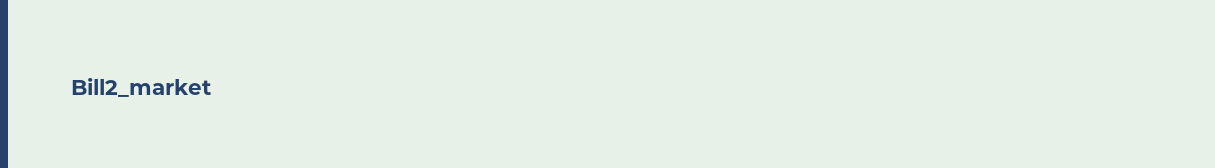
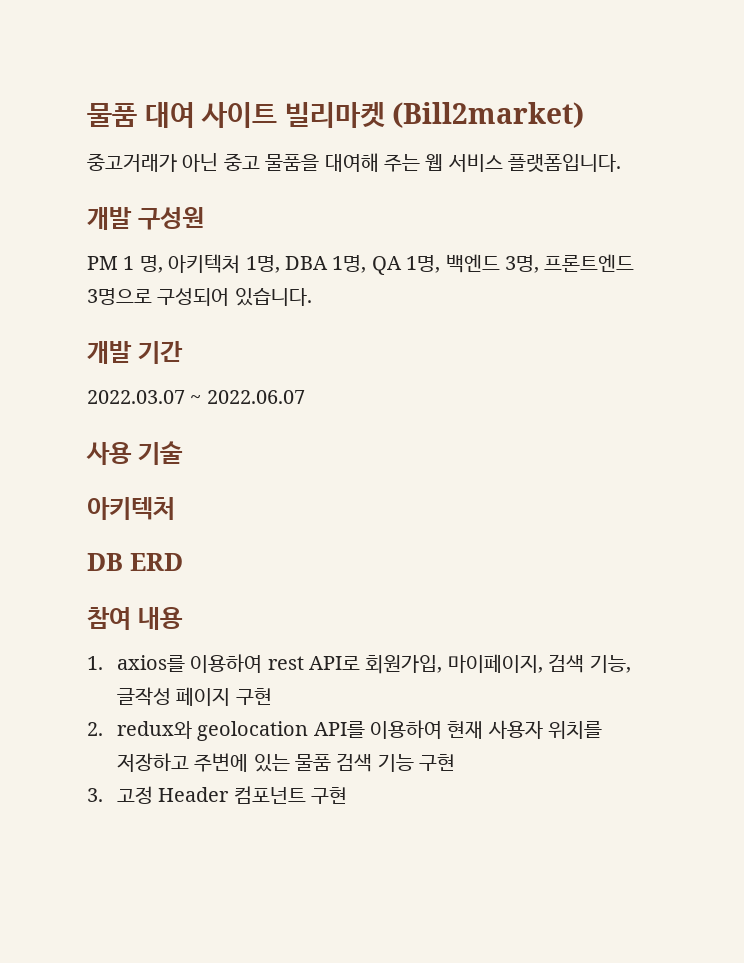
- Bill2_market
+ 물품 대여 사이트 빌리마켓 (Bill2market)
+ 중고거래가 아닌 중고 물품을 대여해 주는 웹 서비스 플랫폼입니다.
+ 개발 구성원
+ PM 1 명, 아키텍처 1명, DBA 1명, QA 1명, 백엔드 3명, 프론트엔드 3명으로 구성되어 있습니다.
+ 개발 기간
+ 2022.03.07 ~ 2022.06.07
+ 사용 기술
+ 아키텍처
+ DB ERD
+ 참여 내용
+ 1. axios를 이용하여 rest API로 회원가입, 마이페이지, 검색 기능, 글작성 페이지 구현
+ 2. redux와 geolocation API를 이용하여 현재 사용자 위치를 저장하고 주변에 있는 물품 검색 기능 구현
+ 3. 고정 Header 컴포넌트 구현

